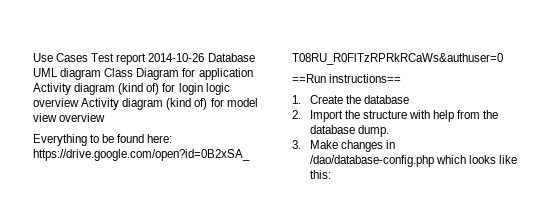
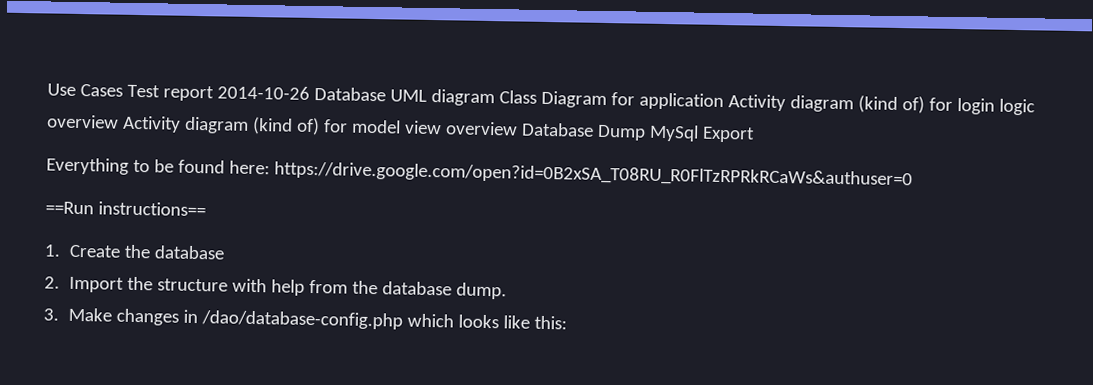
- Use Cases Test report 2014-10-26 Database UML diagram Class Diagram for application Activity diagram (kind of) for login logic overview Activity diagram (kind of) for model view overview
+ Use Cases Test report 2014-10-26 Database UML diagram Class Diagram for application Activity diagram (kind of) for login logic overview Activity diagram (kind of) for model view overview Database Dump MySql Export

